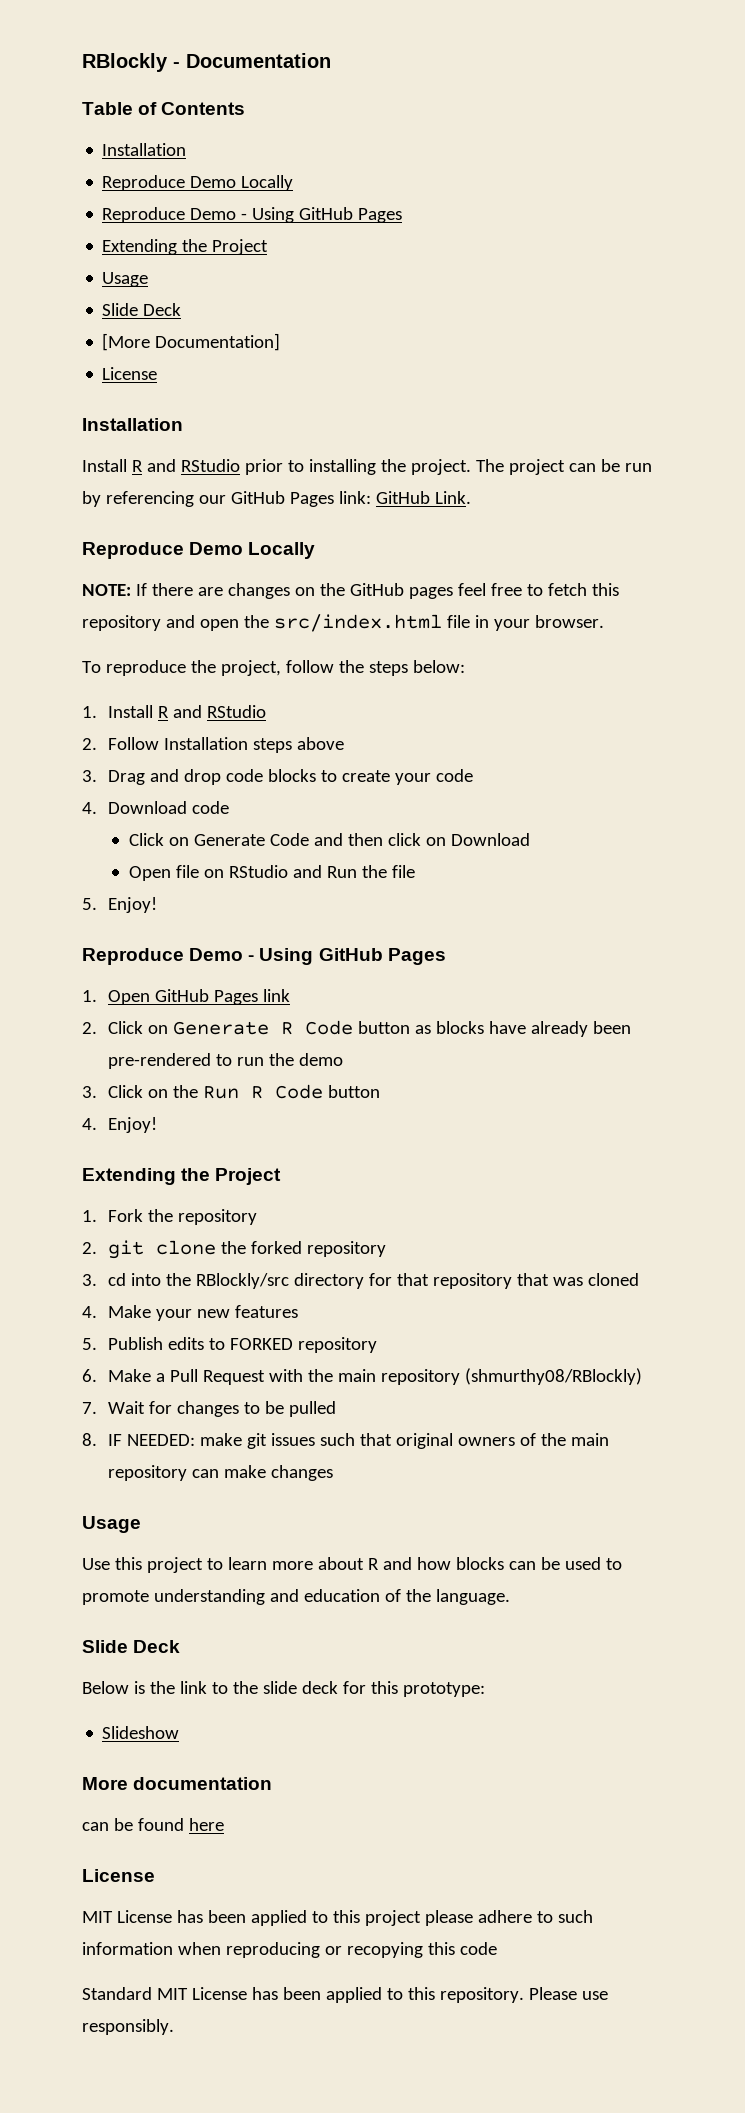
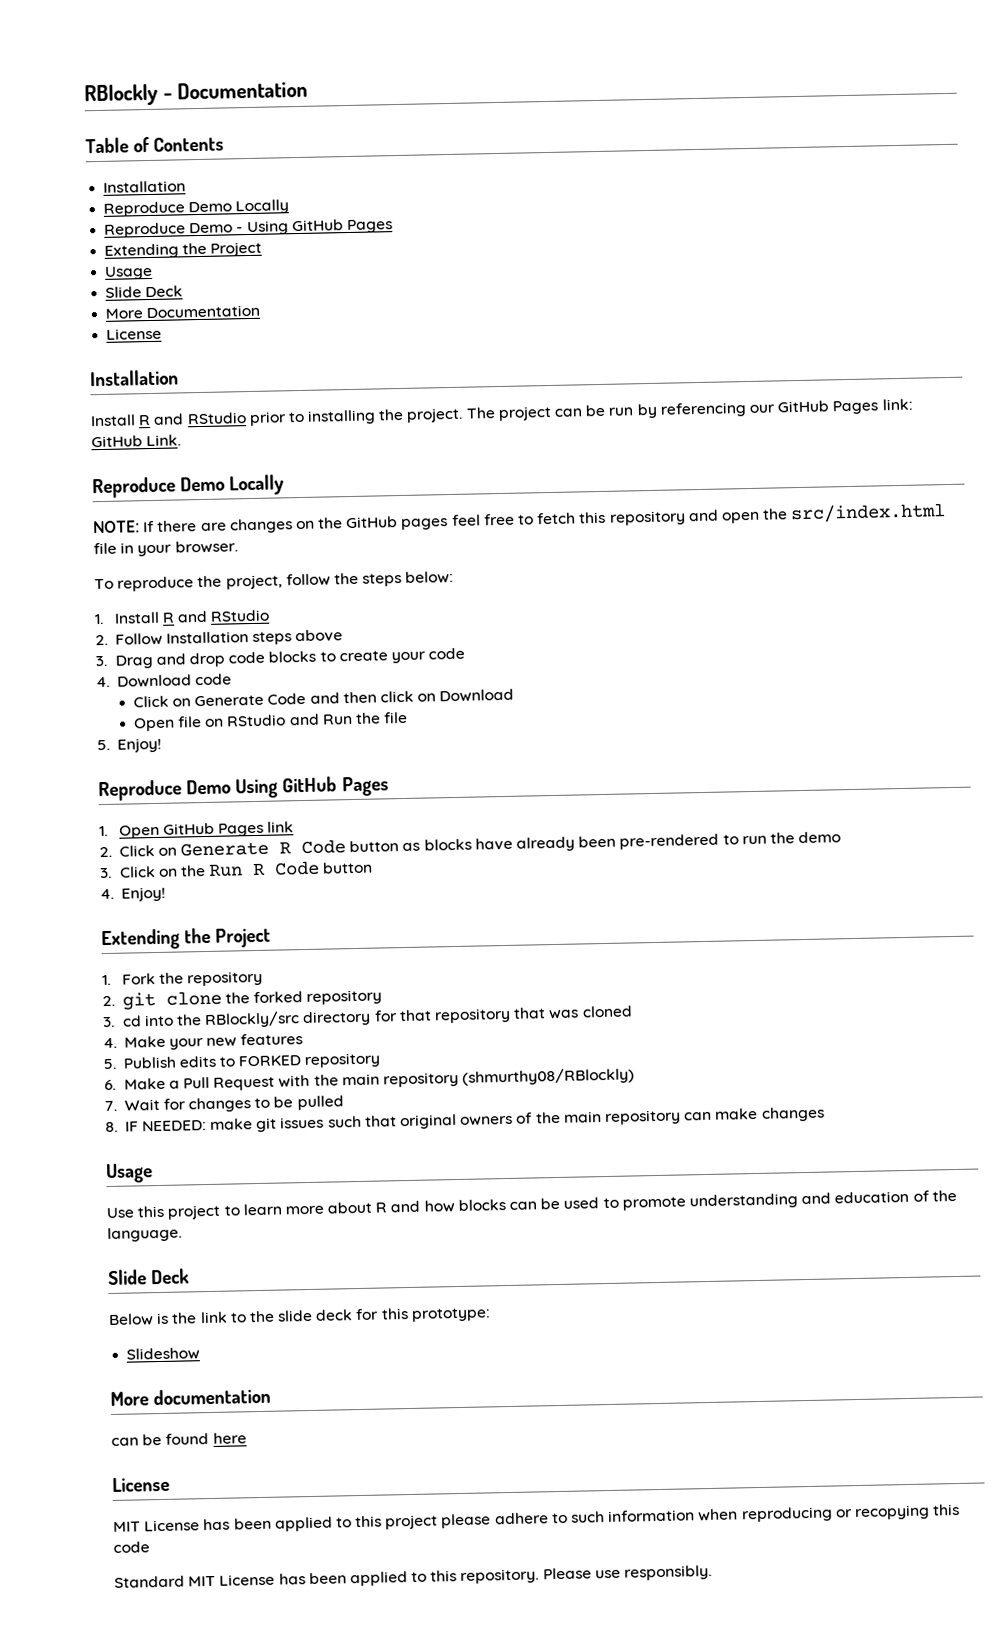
- [More Documentation]
+ More Documentation
  5. Enjoy!
- Reproduce Demo - Using GitHub Pages
+ Reproduce Demo Using GitHub Pages

